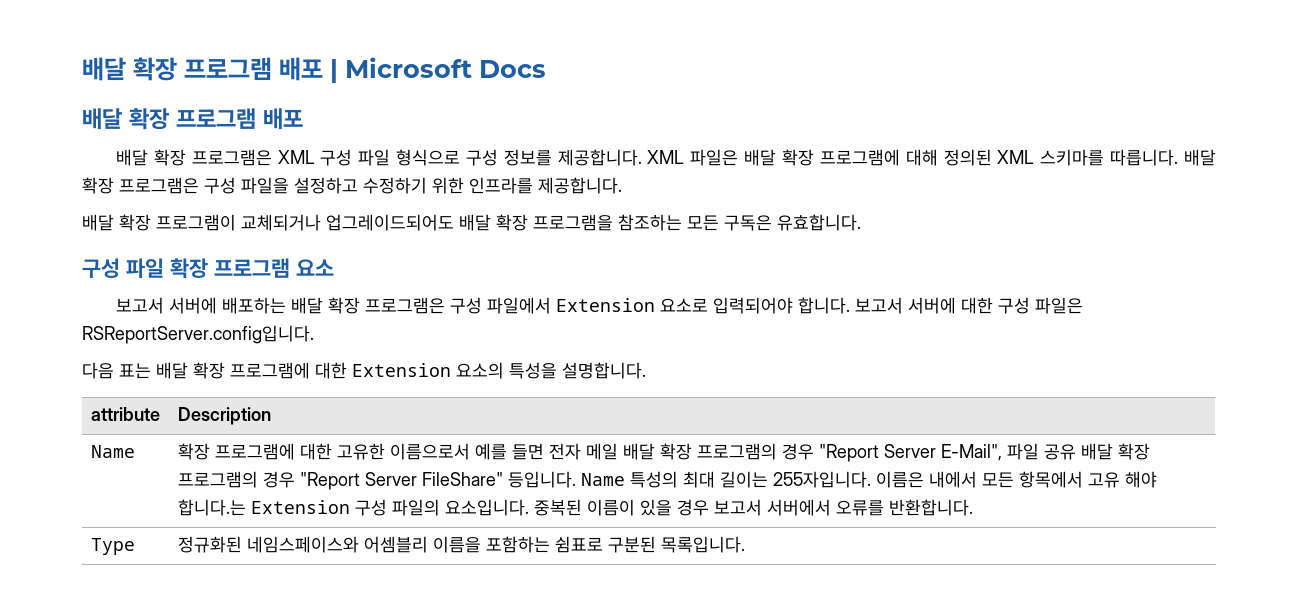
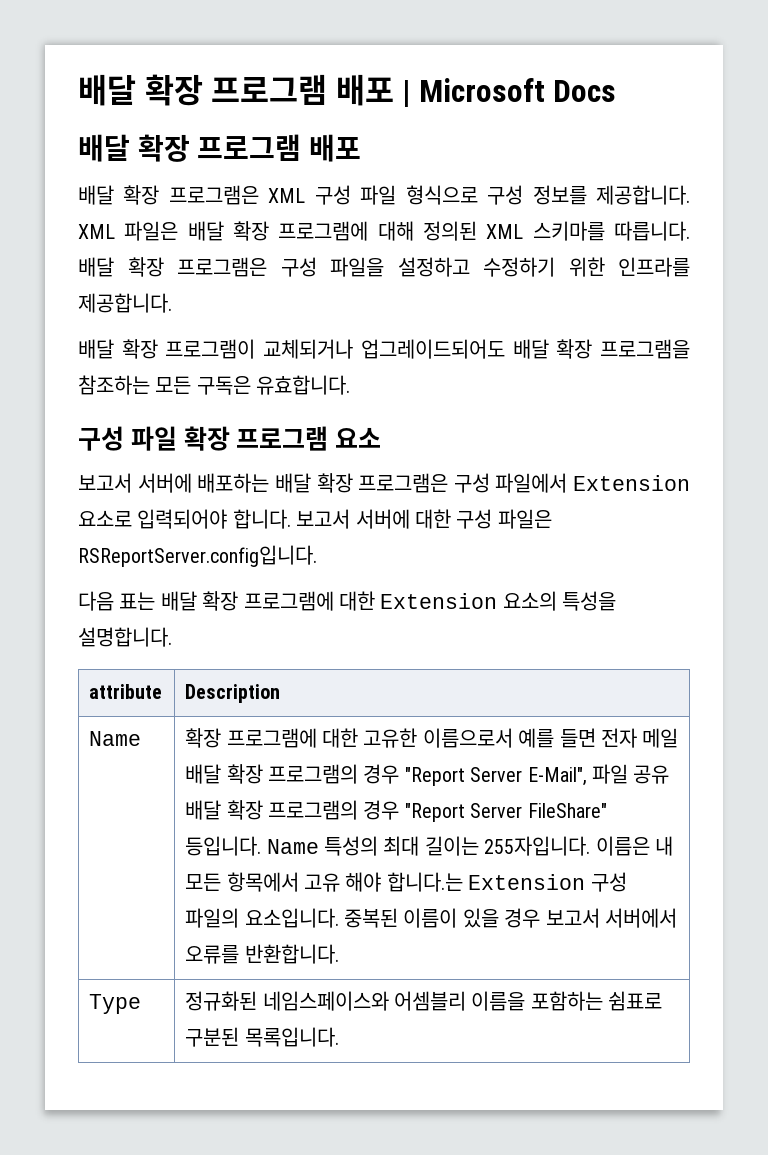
- 이름은 내에서 모든 항목에서 고유 해야 합니다.는 Extension 구성 파일의 요소입니다.
+ 이름은 내 모든 항목에서 고유 해야 합니다.는 Extension 구성 파일의 요소입니다.

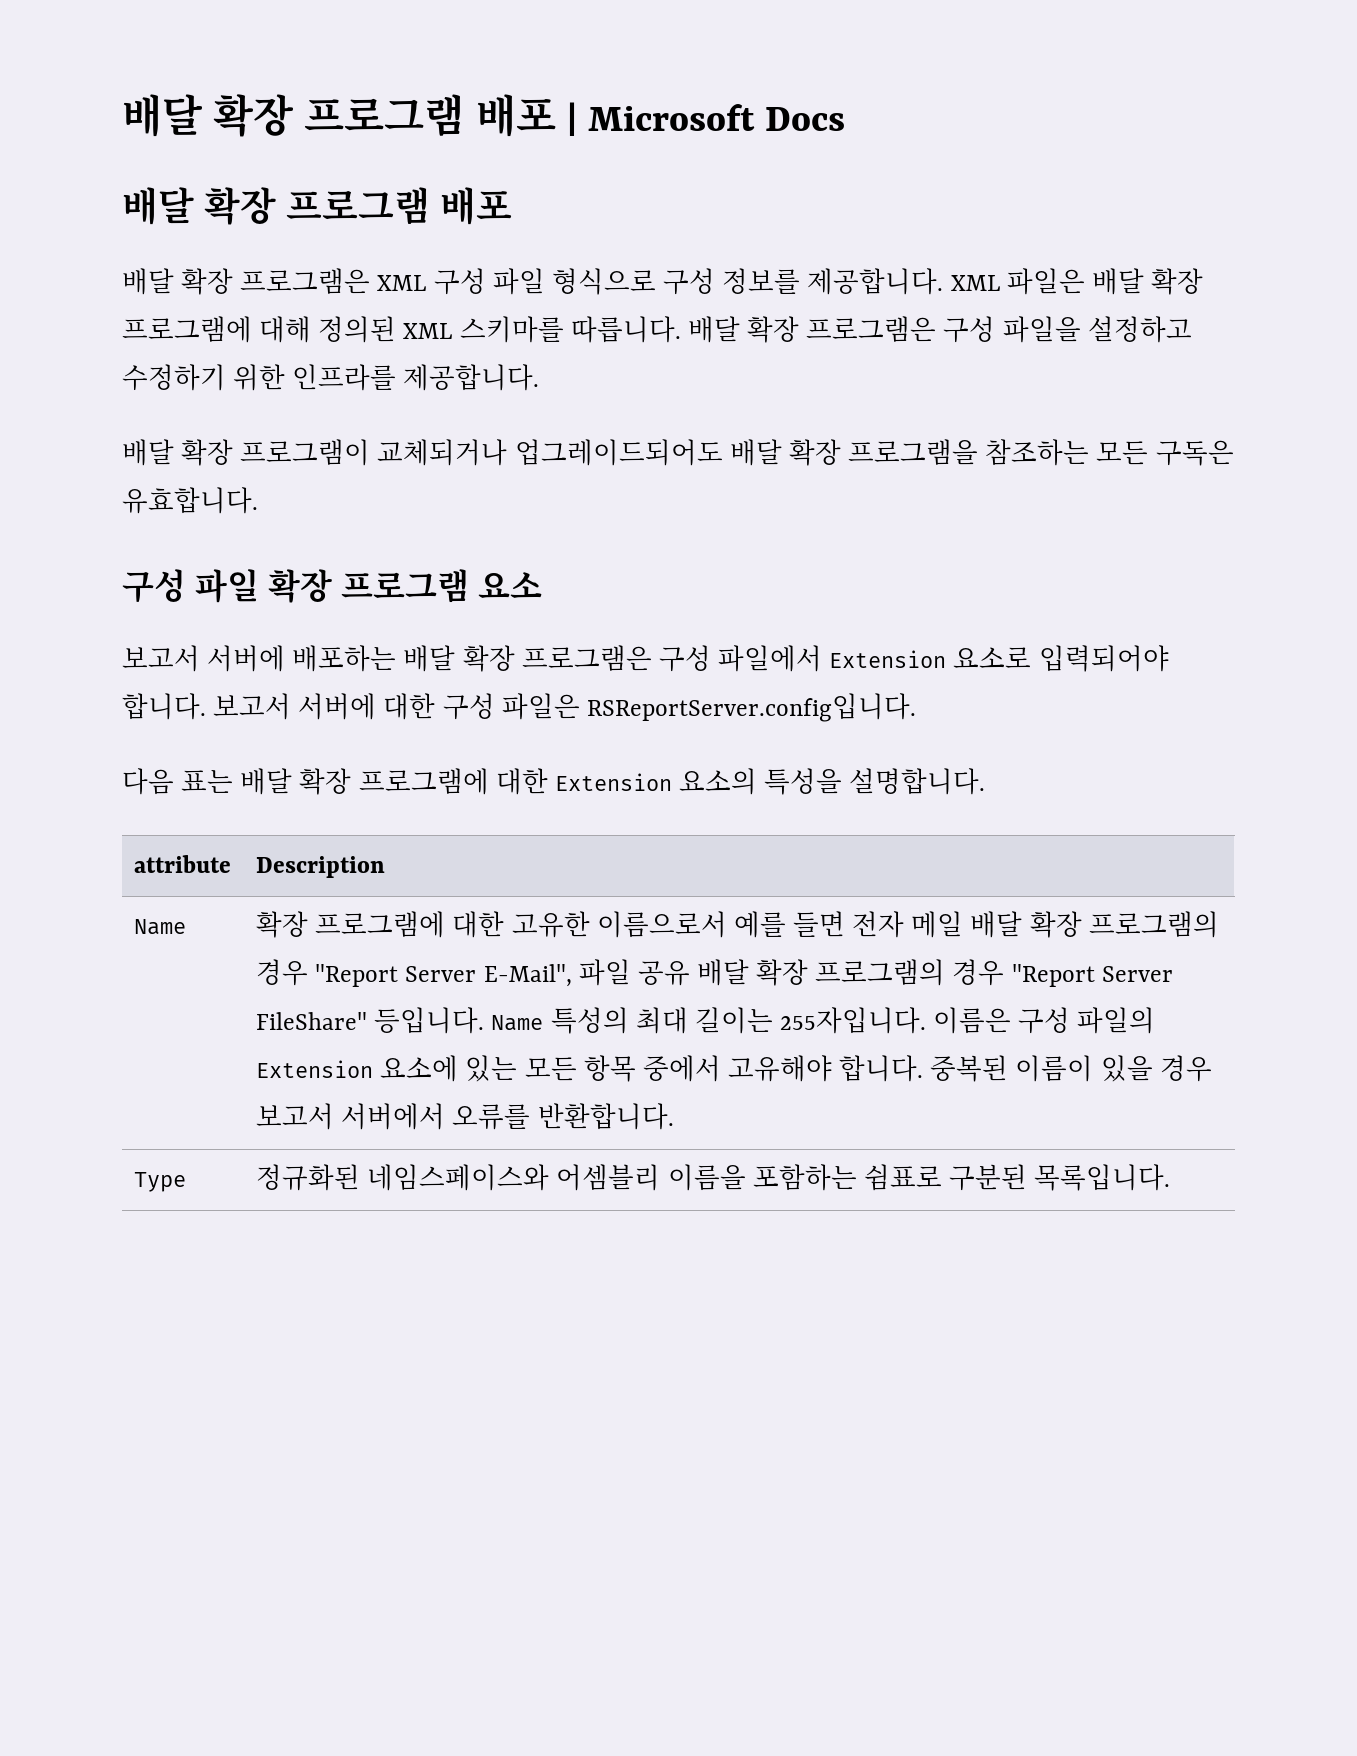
- 이름은 내 모든 항목에서 고유 해야 합니다.는 Extension 구성 파일의 요소입니다.
+ 이름은 구성 파일의 Extension 요소에 있는 모든 항목 중에서 고유해야 합니다.

